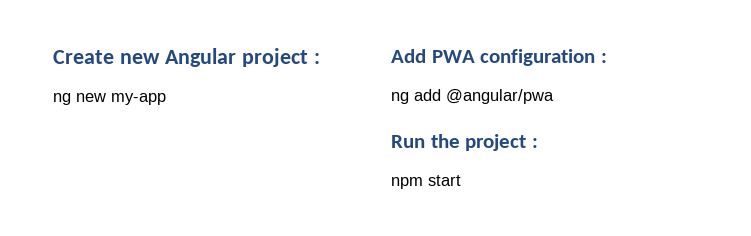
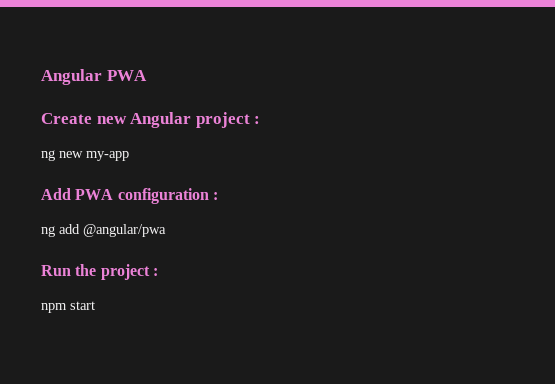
+ Angular PWA

